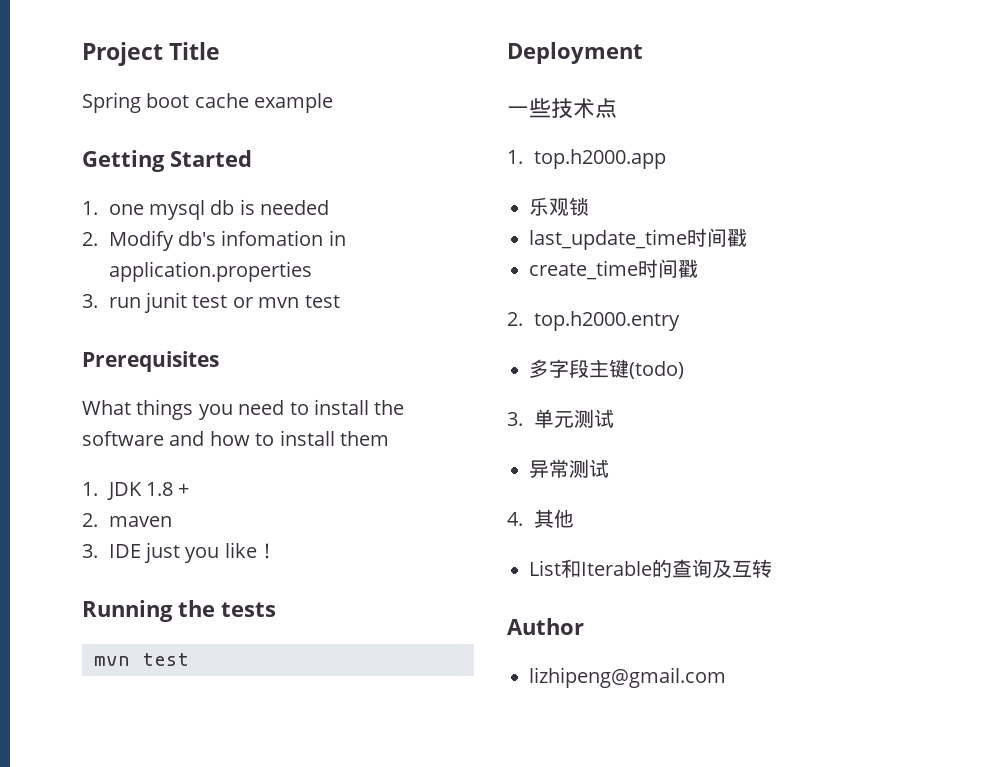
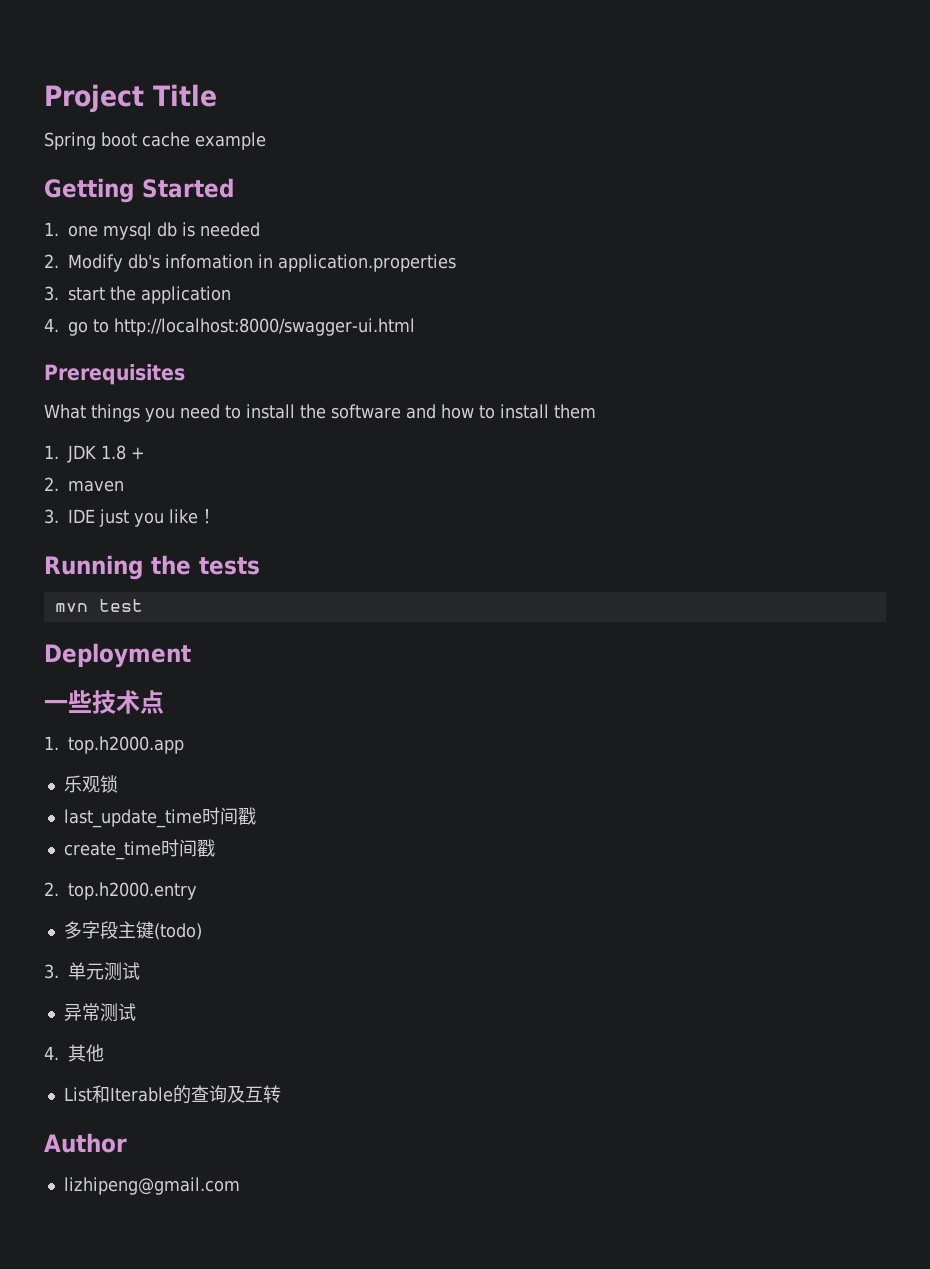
- 3. run junit test or mvn test
+ 3. start the application
+ 4. go to http://localhost:8000/swagger-ui.html

